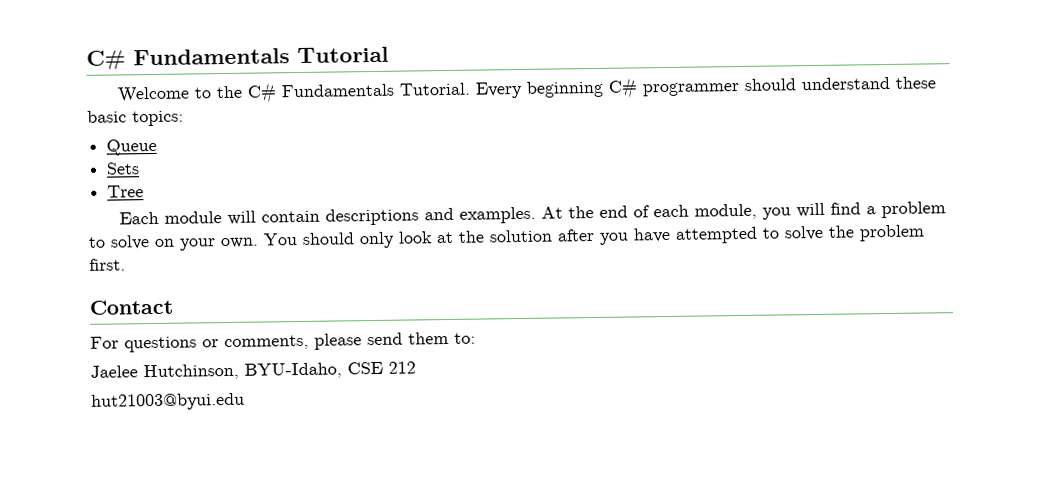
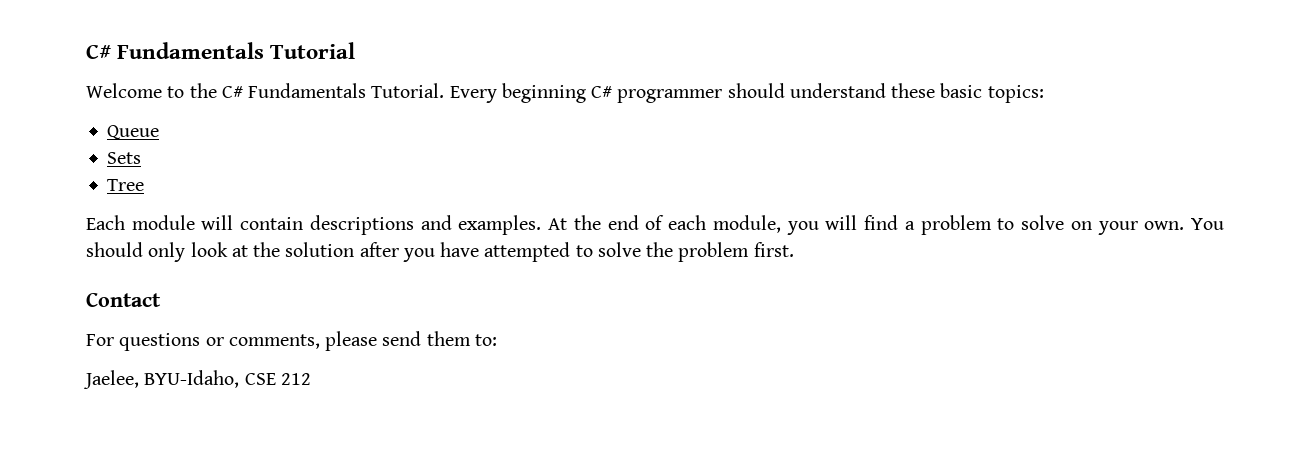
- Jaelee Hutchinson, BYU-Idaho, CSE 212
+ Jaelee, BYU-Idaho, CSE 212
- hut21003@byui.edu

